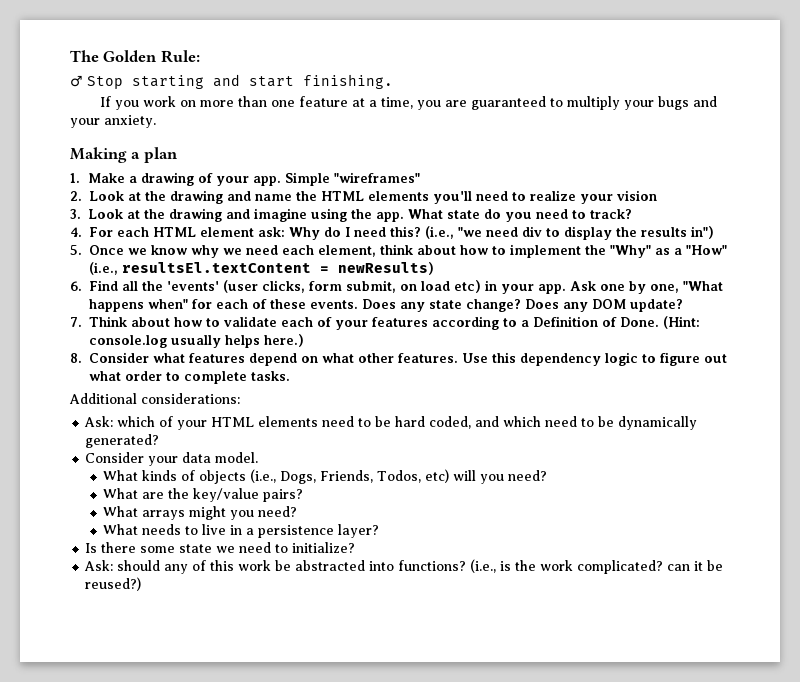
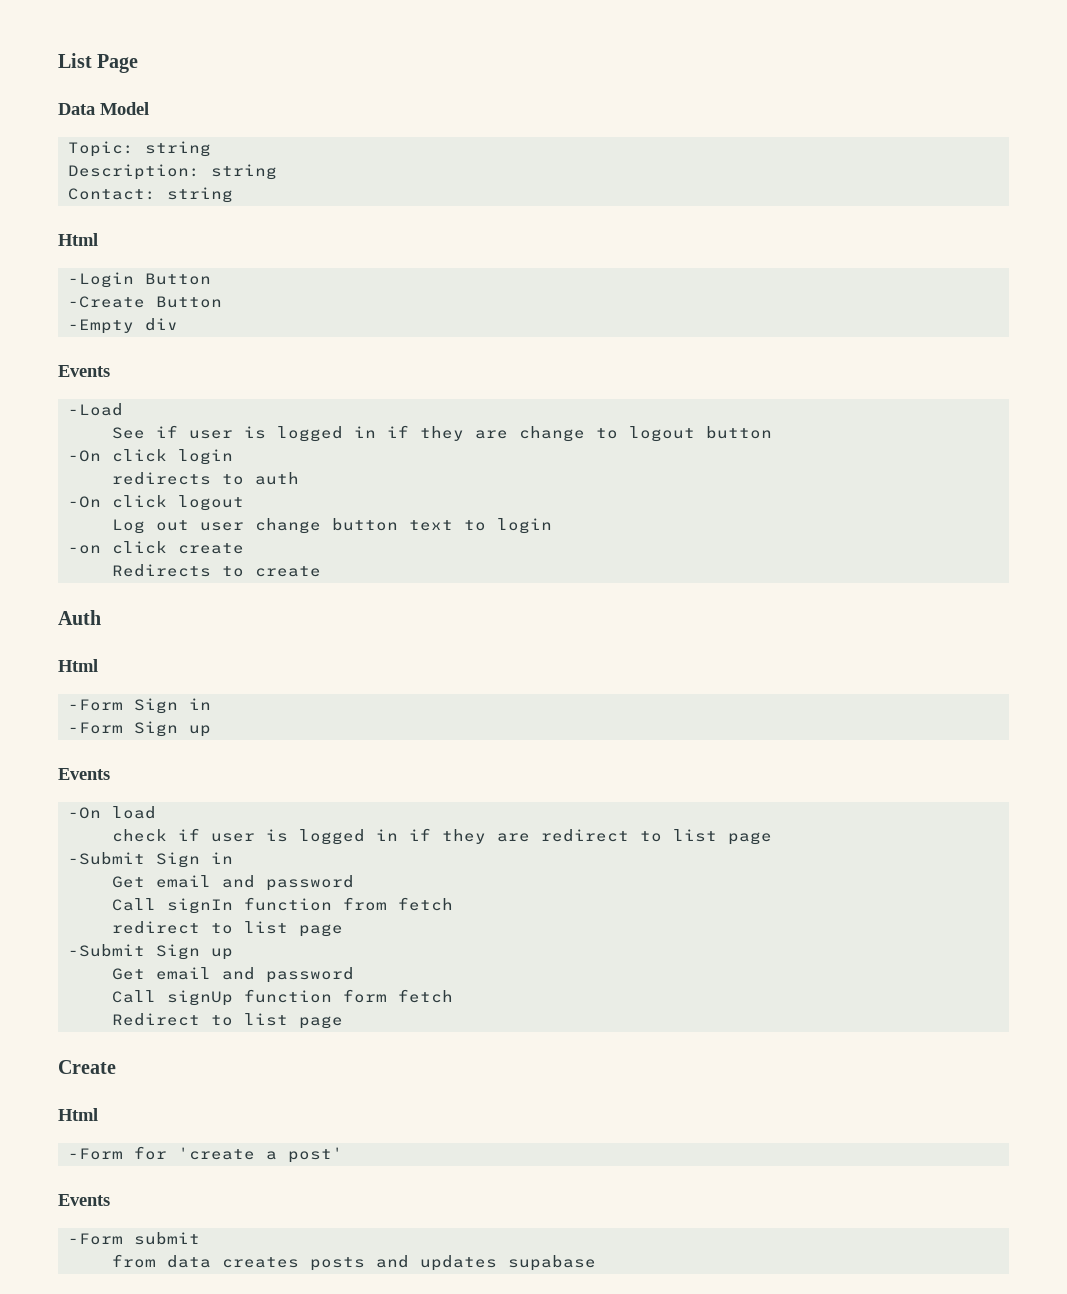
- The Golden Rule:
- ♂ Stop starting and start finishing.
- If you work on more than one feature at a time, you are guaranteed to multiply your bugs and your anxiety.
- Making a plan
- 1. Make a drawing of your app. Simple "wireframes"
- 2. Look at the drawing and name the HTML elements you'll need to realize your vision
- 3. Look at the drawing and imagine using the app. What state do you need to track?
- 4. For each HTML element ask: Why do I need this? (i.e., "we need div to display the results in")
- 5. Once we know why we need each element, think about how to implement the "Why" as a "How" (i.e., resultsEl.textContent = newResults)
- 6. Find all the 'events' (user clicks, form submit, on load etc) in your app. Ask one by one, "What happens when" for each of these events. Does any state change? Does any DOM update?
- 7. Think about how to validate each of your features according to a Definition of Done. (Hint: console.log usually helps here.)
- 8. Consider what features depend on what other features. Use this dependency logic to figure out what order to complete tasks.
- Additional considerations:
- Ask: which of your HTML elements need to be hard coded, and which need to be dynamically generated?
- Consider your data model.
- What kinds of objects (i.e., Dogs, Friends, Todos, etc) will you need?
- What are the key/value pairs?
- What arrays might you need?
- What needs to live in a persistence layer?
- Is there some state we need to initialize?
- Ask: should any of this work be abstracted into functions? (i.e., is the work complicated? can it be reused?)
+ List Page
+ Data Model
+ Topic: string
+ Description: string
+ Contact: string
+ Html
+ -Login Button
+ -Create Button
+ -Empty div
+ Events
+ -Load
+ See if user is logged in if they are change to logout button
+ -On click login
+ redirects to auth
+ -On click logout
+ Log out user change button text to login
+ -on click create
+ Redirects to create
+ Auth
+ Html
+ -Form Sign in
+ -Form Sign up
+ Events
+ -On load
+ check if user is logged in if they are redirect to list page
+ -Submit Sign in
+ Get email and password
+ Call signIn function from fetch
+ redirect to list page
+ -Submit Sign up
+ Get email and password
+ Call signUp function form fetch
+ Redirect to list page
+ Create
+ Html
+ -Form for 'create a post'
+ Events
+ -Form submit
+ from data creates posts and updates supabase

